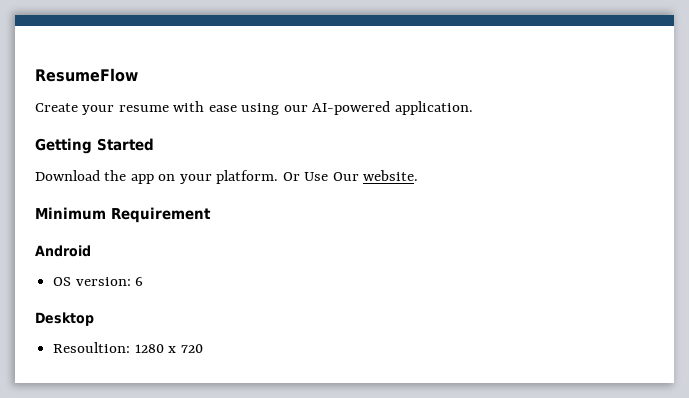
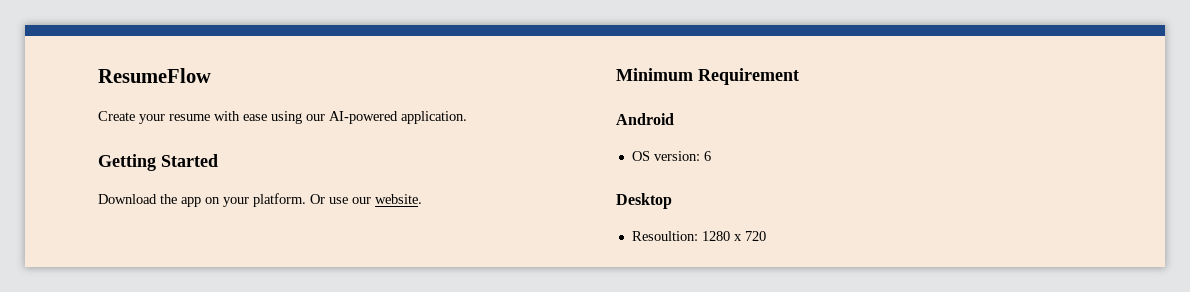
- Or Use Our website.
+ Or use our website.

